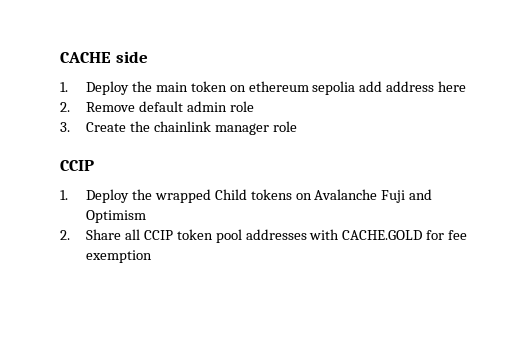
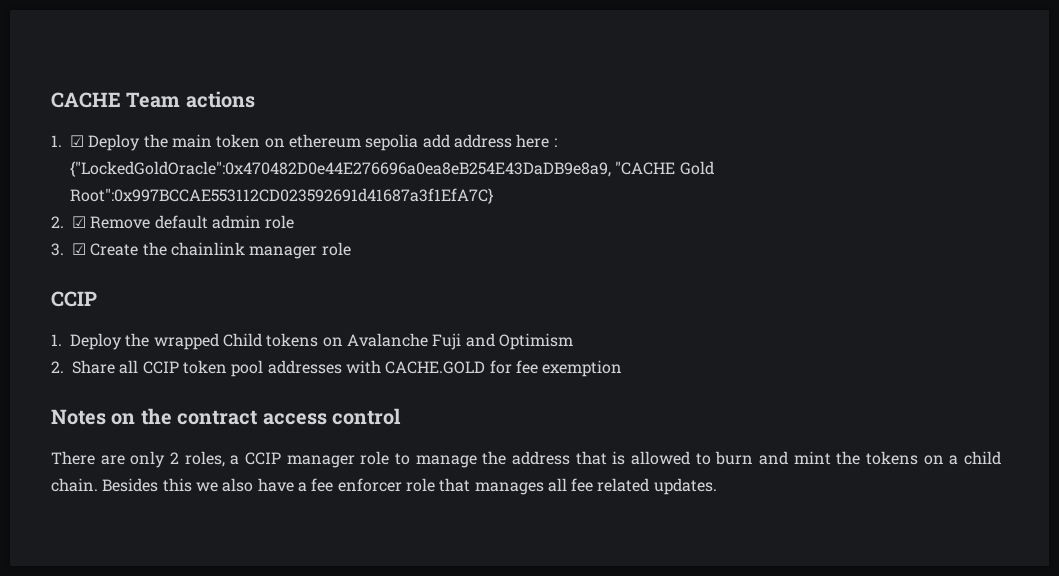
- CACHE side
- 1. Deploy the main token on ethereum sepolia add address here
- 2. Remove default admin role
+ CACHE Team actions
+ 1. ☑ Deploy the main token on ethereum sepolia add address here : {"LockedGoldOracle":0x470482D0e44E276696a0ea8eB254E43DaDB9e8a9, "CACHE Gold Root":0x997BCCAE553112CD023592691d41687a3f1EfA7C}
+ 2. ☑ Remove default admin role
- 3. Create the chainlink manager role
+ 3. ☑ Create the chainlink manager role
+ Notes on the contract access control
+ There are only 2 roles, a CCIP manager role to manage the address that is allowed to burn and mint the tokens on a child chain. Besides this we also have a fee enforcer role that manages all fee related updates.

